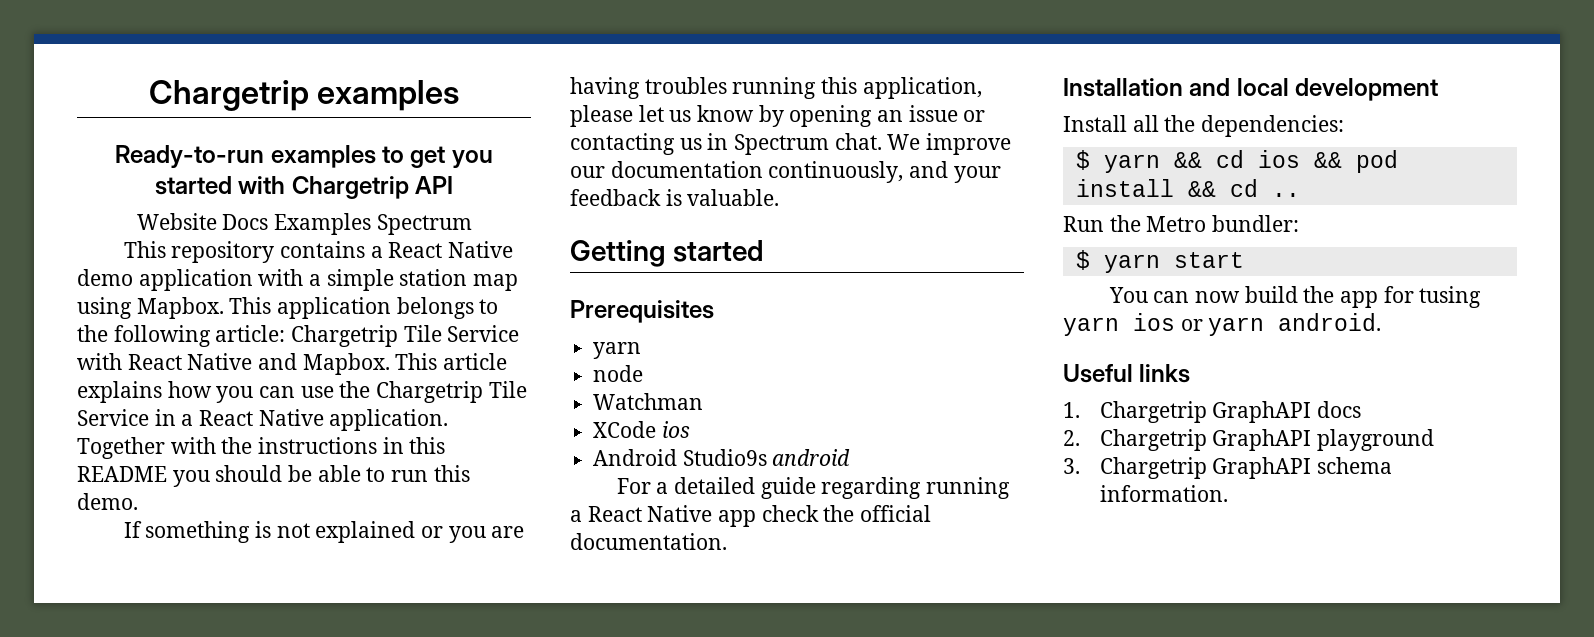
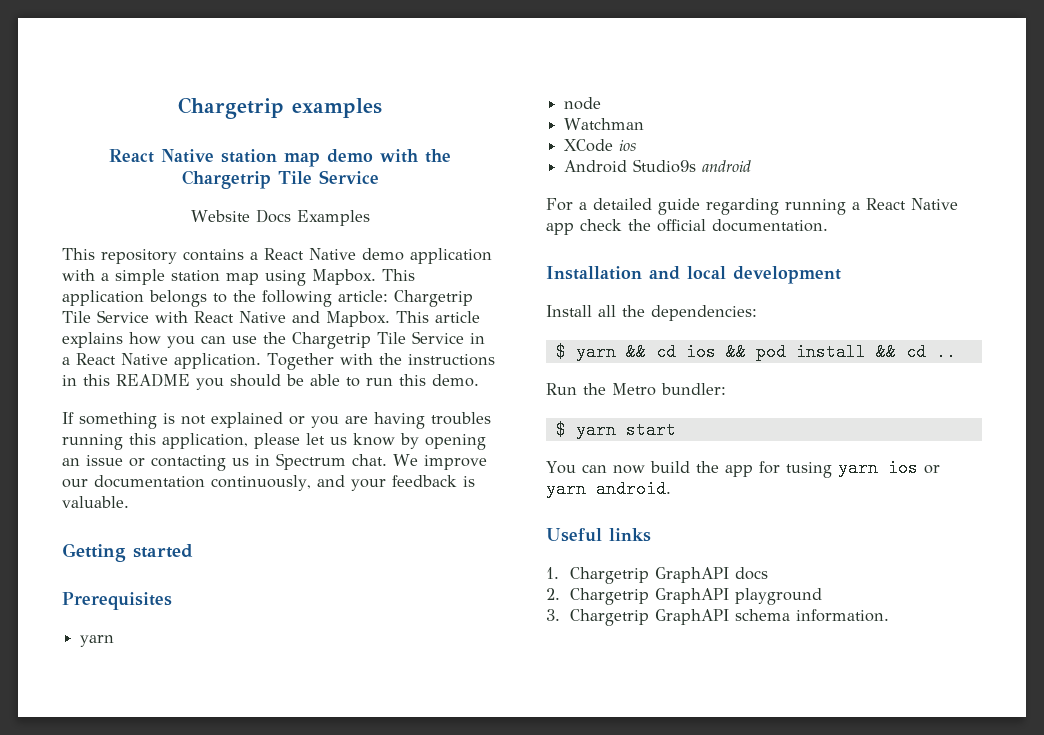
- Ready-to-run examples to get you started with Chargetrip API
+ React Native station map demo with the Chargetrip Tile Service
- Website Docs Examples Spectrum
+ Website Docs Examples

